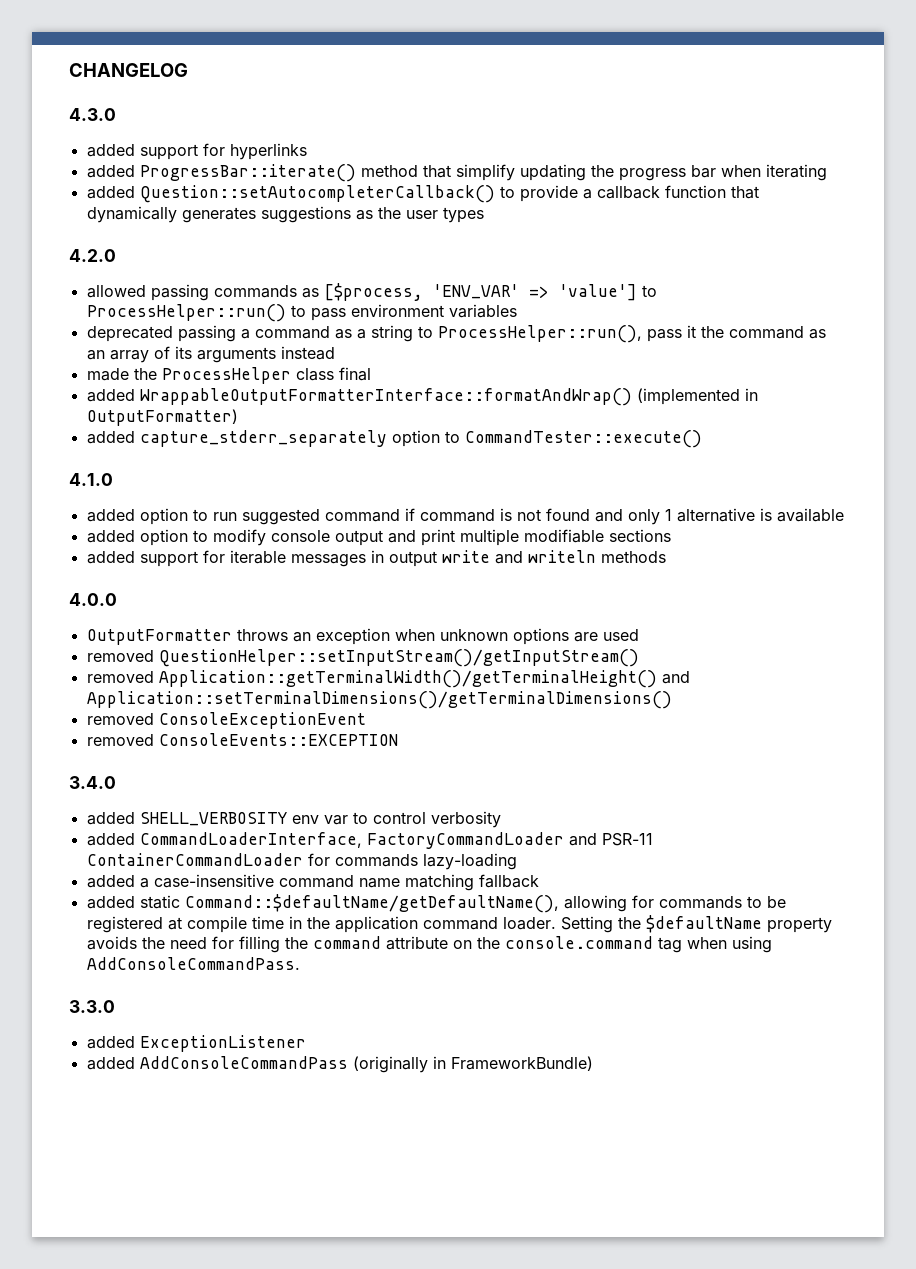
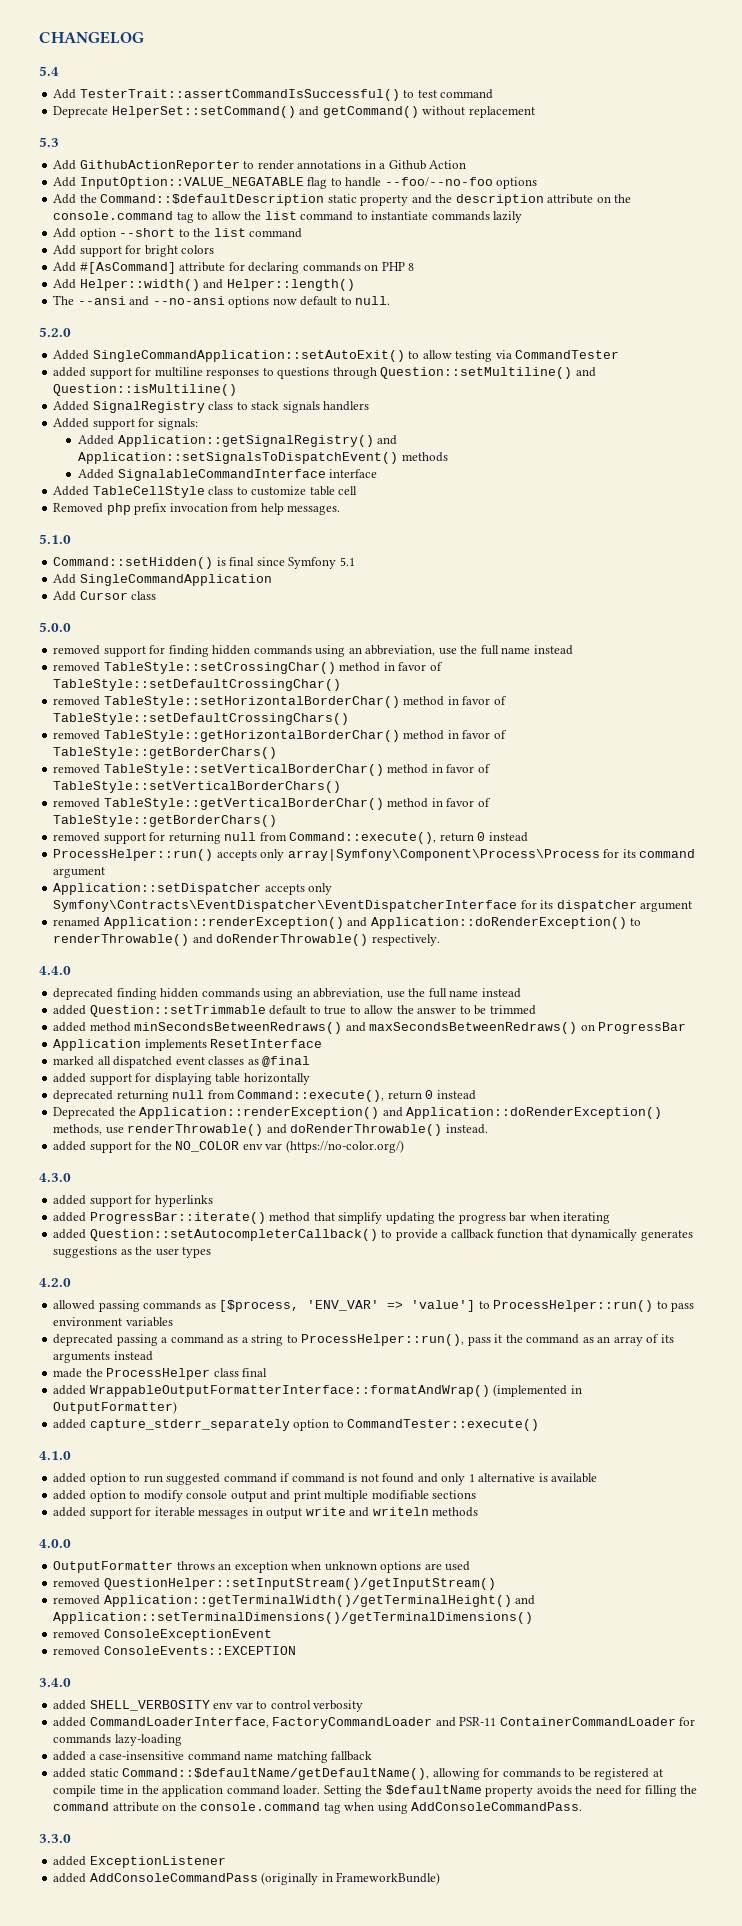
+ 5.4
+ Add TesterTrait::assertCommandIsSuccessful() to test command
+ Deprecate HelperSet::setCommand() and getCommand() without replacement
+ 5.3
+ Add GithubActionReporter to render annotations in a Github Action
+ Add InputOption::VALUE_NEGATABLE flag to handle --foo/--no-foo options
+ Add the Command::$defaultDescription static property and the description attribute on the console.command tag to allow the list command to instantiate commands lazily
+ Add option --short to the list command
+ Add support for bright colors
+ Add #[AsCommand] attribute for declaring commands on PHP 8
+ Add Helper::width() and Helper::length()
+ The --ansi and --no-ansi options now default to null.
+ 5.2.0
+ Added SingleCommandApplication::setAutoExit() to allow testing via CommandTester
+ added support for multiline responses to questions through Question::setMultiline() and Question::isMultiline()
+ Added SignalRegistry class to stack signals handlers
+ Added support for signals:
+ Added Application::getSignalRegistry() and Application::setSignalsToDispatchEvent() methods
+ Added SignalableCommandInterface interface
+ Added TableCellStyle class to customize table cell
+ Removed php prefix invocation from help messages.
+ 5.1.0
+ Command::setHidden() is final since Symfony 5.1
+ Add SingleCommandApplication
+ Add Cursor class
+ 5.0.0
+ removed support for finding hidden commands using an abbreviation, use the full name instead
+ removed TableStyle::setCrossingChar() method in favor of TableStyle::setDefaultCrossingChar()
+ removed TableStyle::setHorizontalBorderChar() method in favor of TableStyle::setDefaultCrossingChars()
+ removed TableStyle::getHorizontalBorderChar() method in favor of TableStyle::getBorderChars()
+ removed TableStyle::setVerticalBorderChar() method in favor of TableStyle::setVerticalBorderChars()
+ removed TableStyle::getVerticalBorderChar() method in favor of TableStyle::getBorderChars()
+ removed support for returning null from Command::execute(), return 0 instead
+ ProcessHelper::run() accepts only array|Symfony\Component\Process\Process for its command argument
+ Application::setDispatcher accepts only Symfony\Contracts\EventDispatcher\EventDispatcherInterface for its dispatcher argument
+ renamed Application::renderException() and Application::doRenderException() to renderThrowable() and doRenderThrowable() respectively.
+ 4.4.0
+ deprecated finding hidden commands using an abbreviation, use the full name instead
+ added Question::setTrimmable default to true to allow the answer to be trimmed
+ added method minSecondsBetweenRedraws() and maxSecondsBetweenRedraws() on ProgressBar
+ Application implements ResetInterface
+ marked all dispatched event classes as @final
+ added support for displaying table horizontally
+ deprecated returning null from Command::execute(), return 0 instead
+ Deprecated the Application::renderException() and Application::doRenderException() methods, use renderThrowable() and doRenderThrowable() instead.
+ added support for the NO_COLOR env var (https://no-color.org/)

